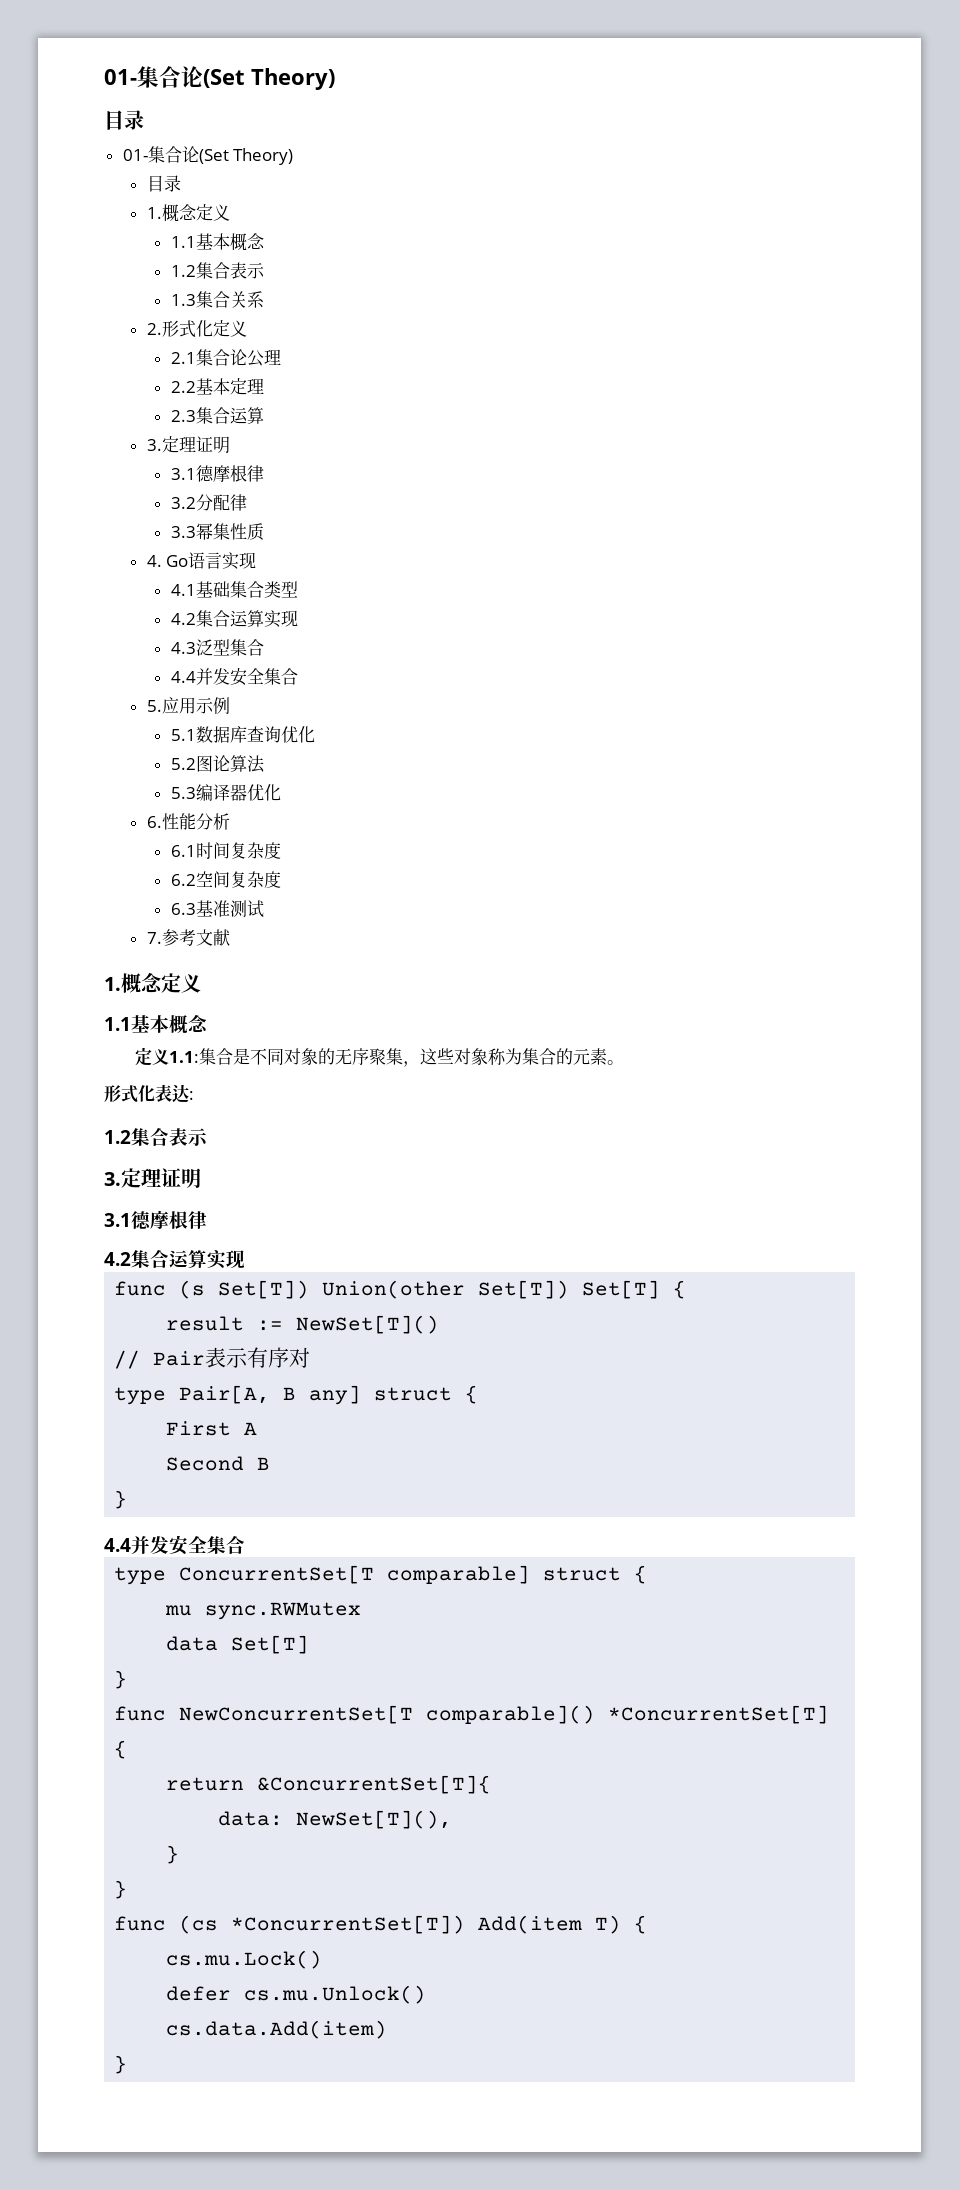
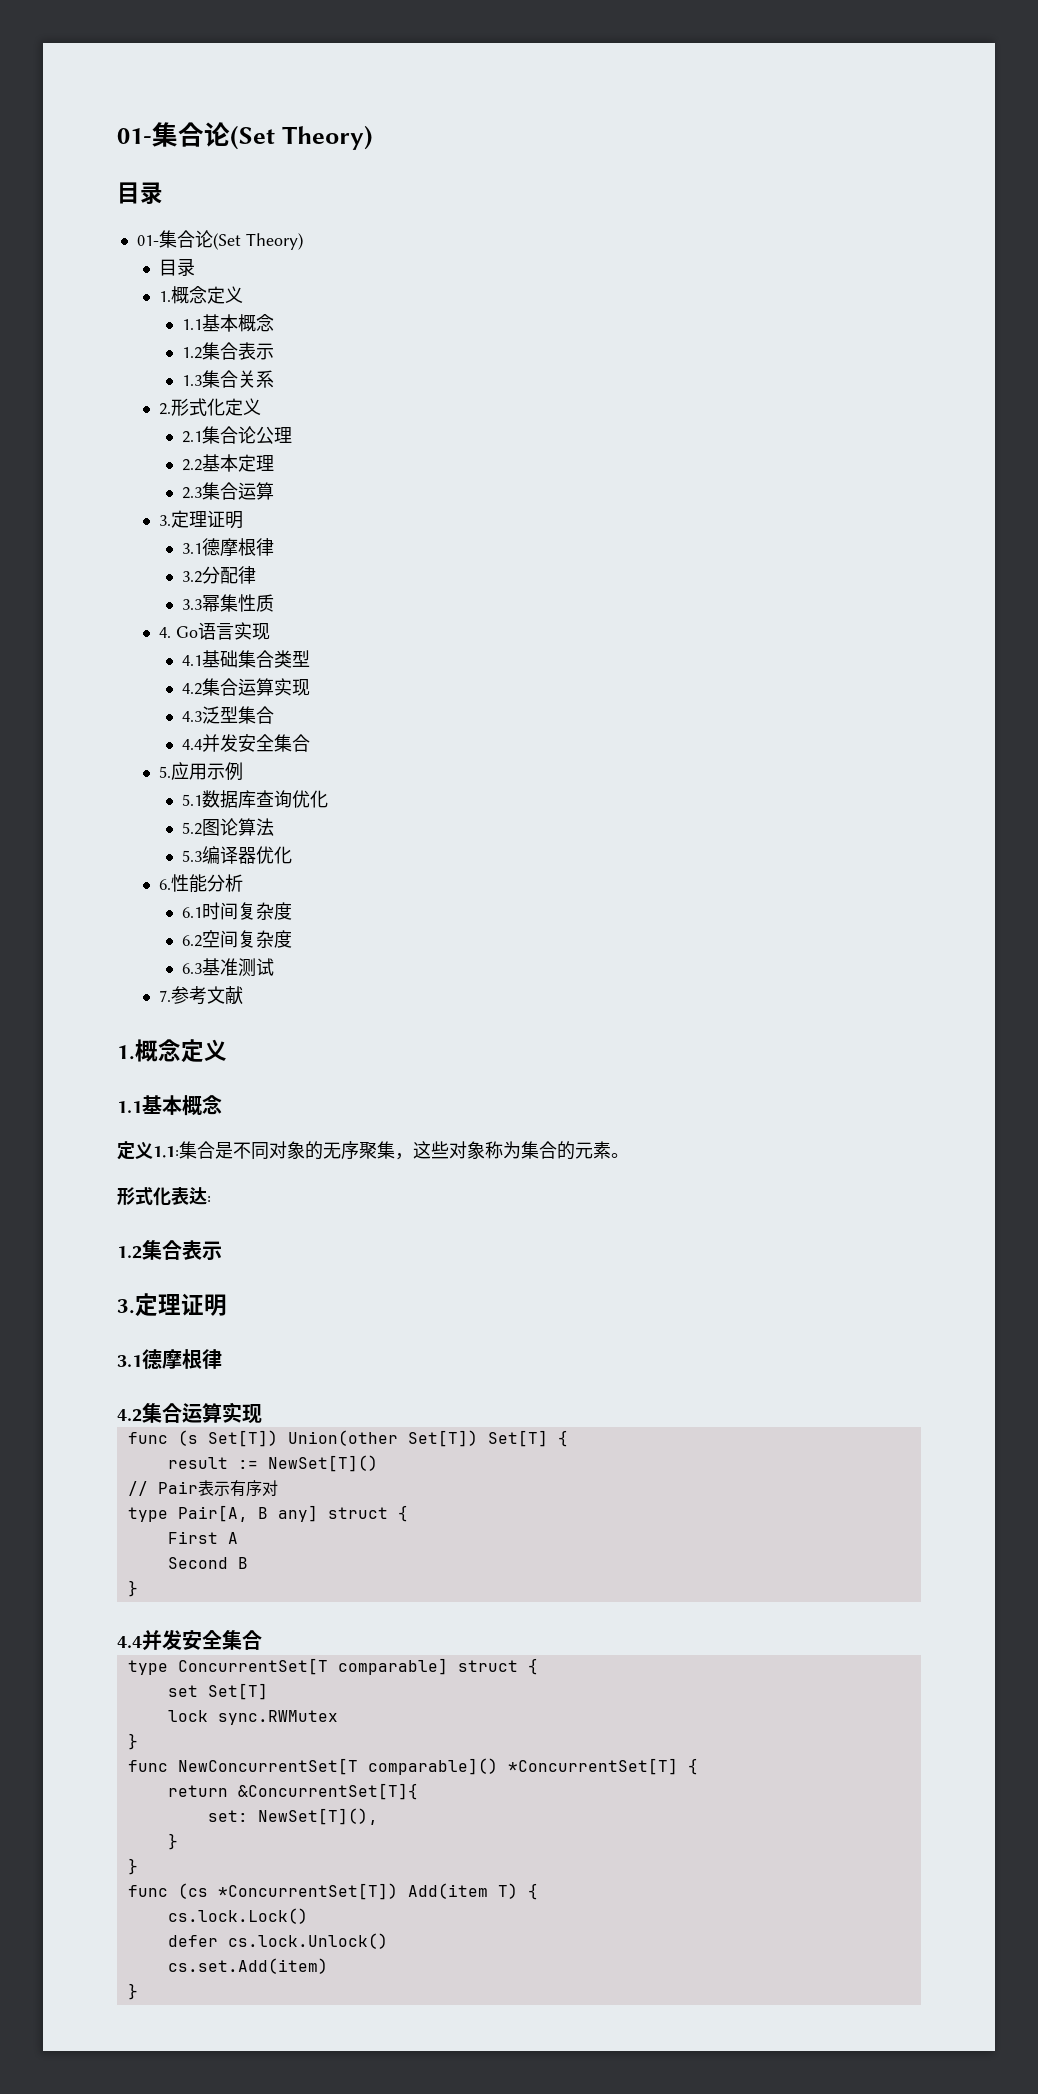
- mu sync.RWMutex
+ set Set[T]
+ lock sync.RWMutex
- data Set[T]
- data: NewSet[T](),
+ set: NewSet[T](),
- cs.mu.Lock()
+ cs.lock.Lock()
- defer cs.mu.Unlock()
- cs.data.Add(item)
+ defer cs.lock.Unlock()
+ cs.set.Add(item)

